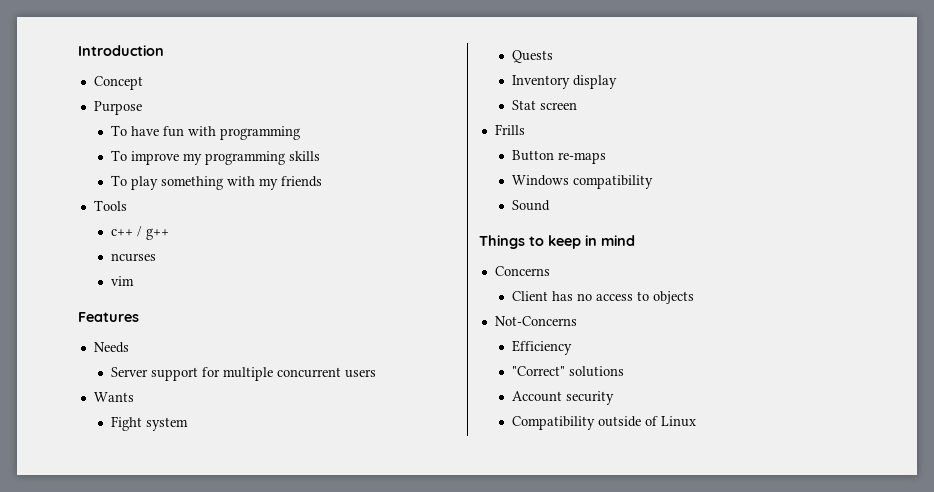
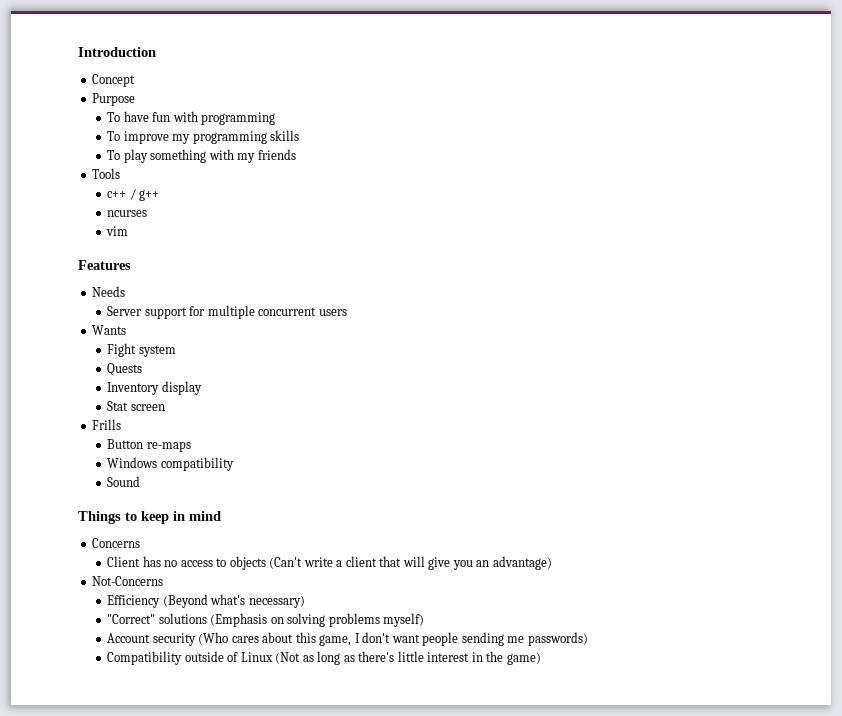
- Client has no access to objects
+ Client has no access to objects (Can't write a client that will give you an advantage)
- Efficiency
+ Efficiency (Beyond what's necessary)
- "Correct" solutions
- Account security
- Compatibility outside of Linux
+ "Correct" solutions (Emphasis on solving problems myself)
+ Account security (Who cares about this game, I don't want people sending me passwords)
+ Compatibility outside of Linux (Not as long as there's little interest in the game)

